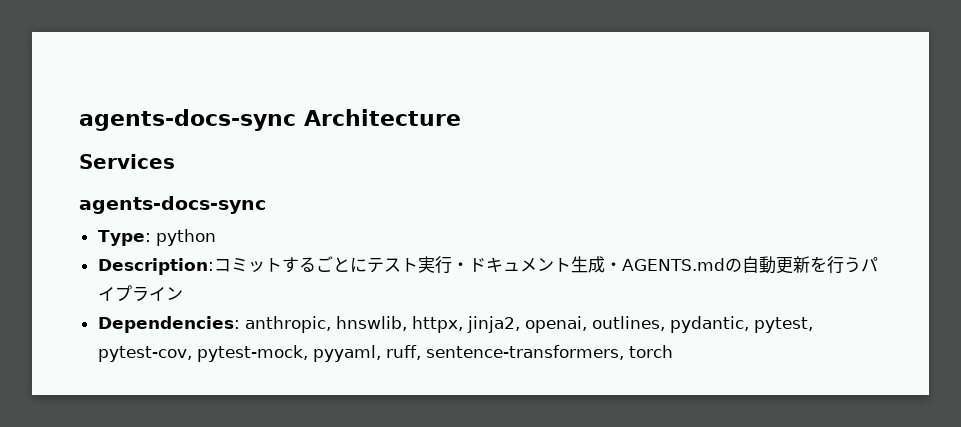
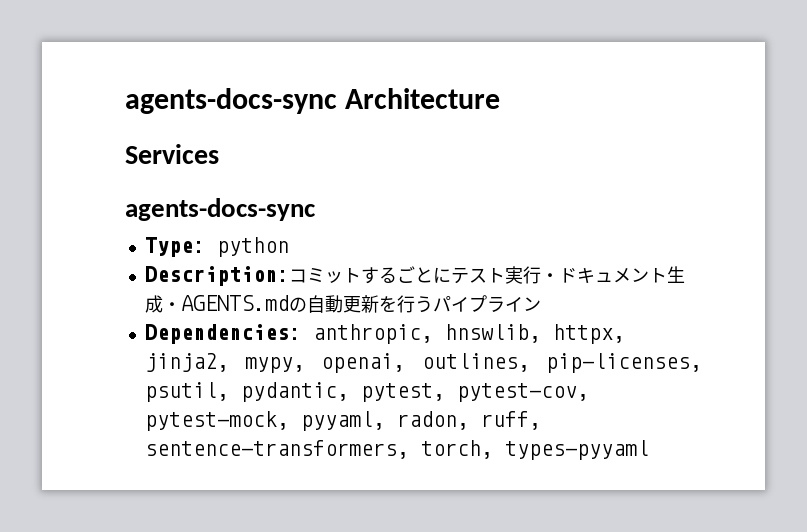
- Dependencies: anthropic, hnswlib, httpx, jinja2, openai, outlines, pydantic, pytest, pytest-cov, pytest-mock, pyyaml, ruff, sentence-transformers, torch
+ Dependencies: anthropic, hnswlib, httpx, jinja2, mypy, openai, outlines, pip-licenses, psutil, pydantic, pytest, pytest-cov, pytest-mock, pyyaml, radon, ruff, sentence-transformers, torch, types-pyyaml

